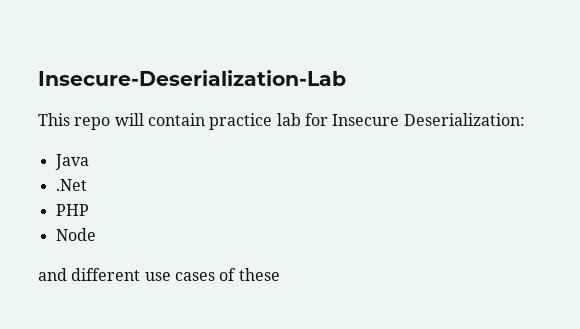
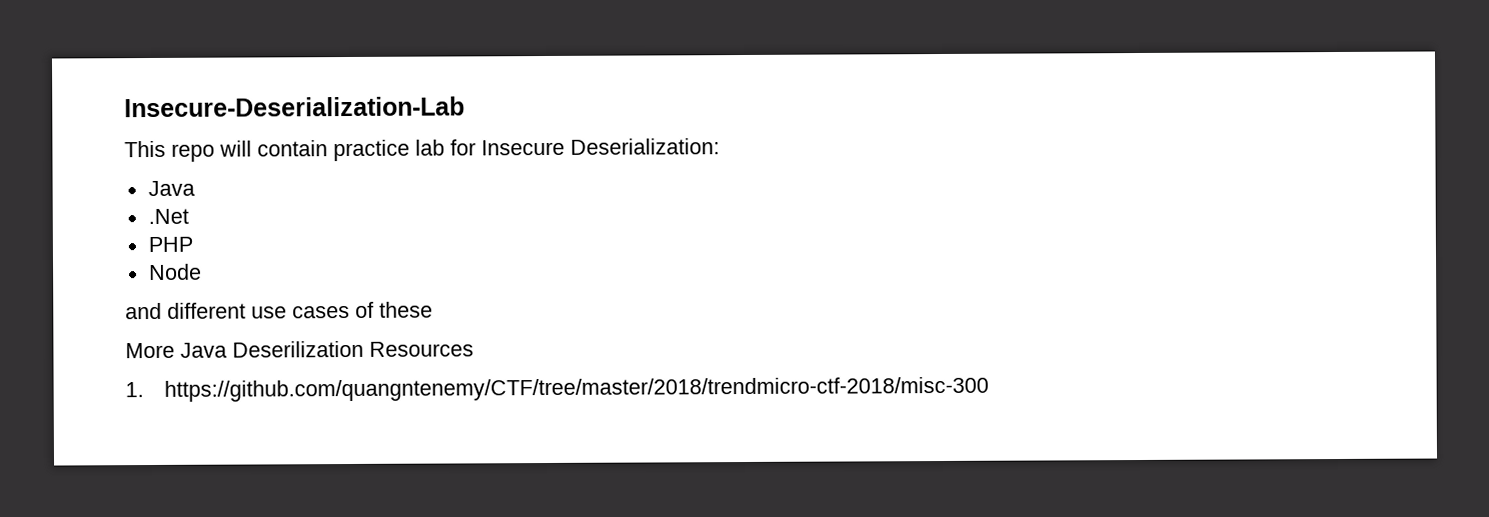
+ More Java Deserilization Resources
+ 1. https://github.com/quangntenemy/CTF/tree/master/2018/trendmicro-ctf-2018/misc-300

